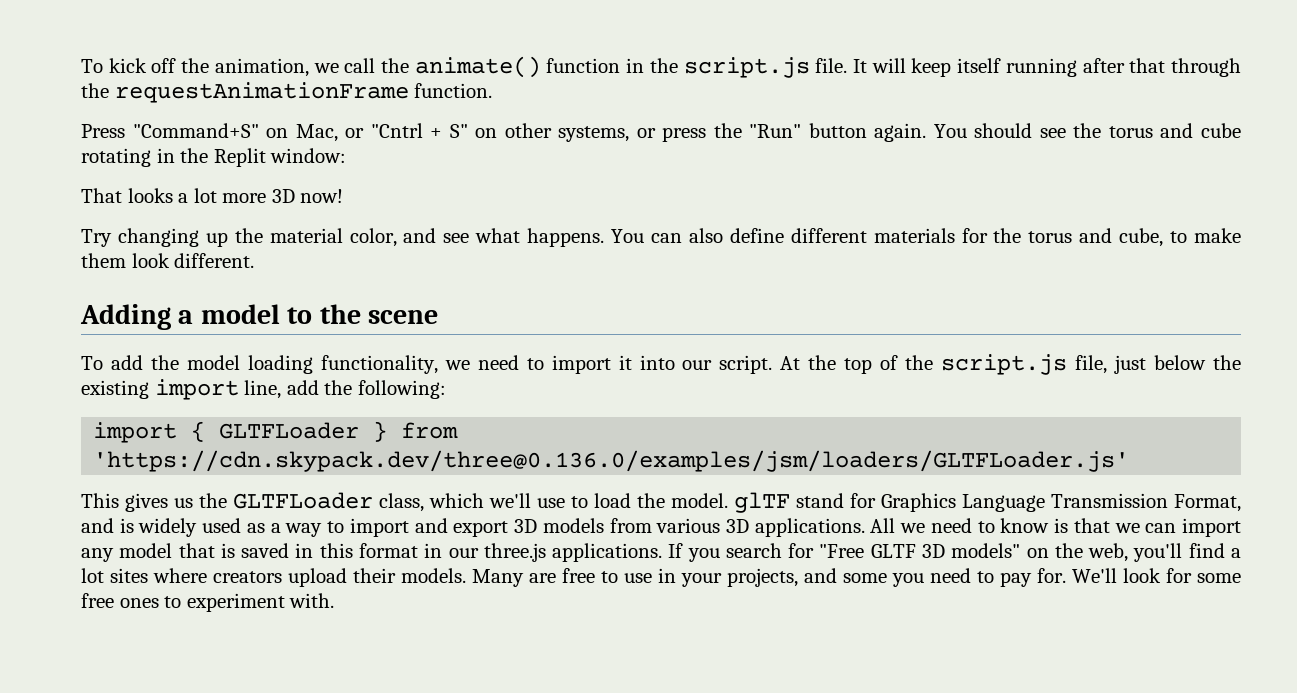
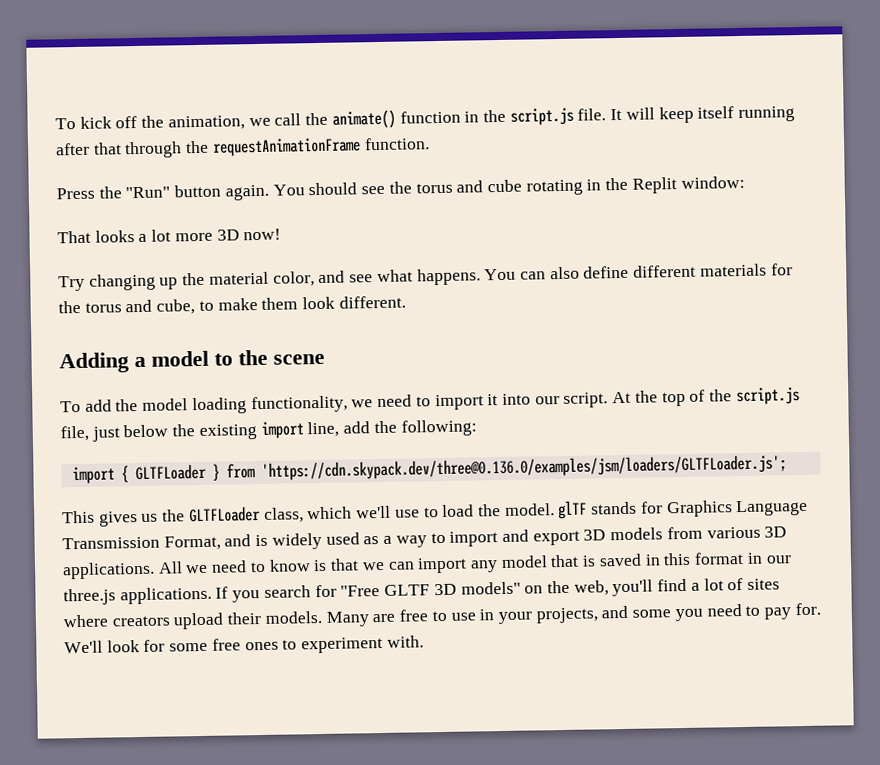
- Press "Command+S" on Mac, or "Cntrl + S" on other systems, or press the "Run" button again.
+ Press the "Run" button again.
- import { GLTFLoader } from 'https://cdn.skypack.dev/three@0.136.0/examples/jsm/loaders/GLTFLoader.js'
+ import { GLTFLoader } from 'https://cdn.skypack.dev/three@0.136.0/examples/jsm/loaders/GLTFLoader.js';
- This gives us the GLTFLoader class, which we'll use to load the model. glTF stand for Graphics Language Transmission Format, and is widely used as a way to import and export 3D models from various 3D applications.
+ This gives us the GLTFLoader class, which we'll use to load the model. glTF stands for Graphics Language Transmission Format, and is widely used as a way to import and export 3D models from various 3D applications.
- If you search for "Free GLTF 3D models" on the web, you'll find a lot sites where creators upload their models.
+ If you search for "Free GLTF 3D models" on the web, you'll find a lot of sites where creators upload their models.

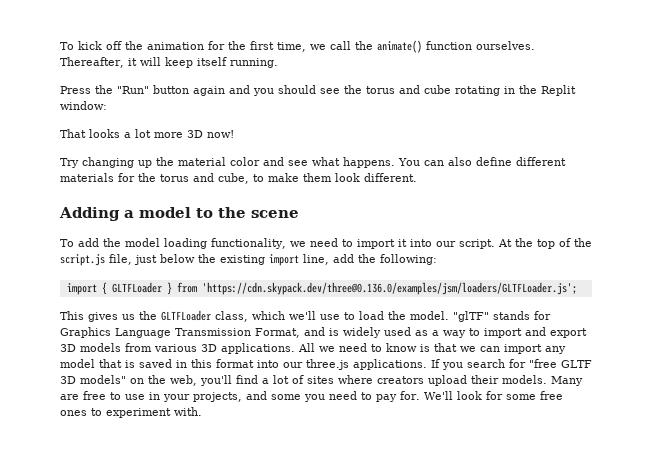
- To kick off the animation, we call the animate() function in the script.js file. It will keep itself running after that through the requestAnimationFrame function.
+ To kick off the animation for the first time, we call the animate() function ourselves. Thereafter, it will keep itself running.
- Press the "Run" button again. You should see the torus and cube rotating in the Replit window:
+ Press the "Run" button again and you should see the torus and cube rotating in the Replit window:
- Try changing up the material color, and see what happens.
+ Try changing up the material color and see what happens.
- This gives us the GLTFLoader class, which we'll use to load the model. glTF stands for Graphics Language Transmission Format, and is widely used as a way to import and export 3D models from various 3D applications.
+ This gives us the GLTFLoader class, which we'll use to load the model. "glTF" stands for Graphics Language Transmission Format, and is widely used as a way to import and export 3D models from various 3D applications.
- All we need to know is that we can import any model that is saved in this format in our three.js applications.
+ All we need to know is that we can import any model that is saved in this format into our three.js applications.
- If you search for "Free GLTF 3D models" on the web, you'll find a lot of sites where creators upload their models.
+ If you search for "free GLTF 3D models" on the web, you'll find a lot of sites where creators upload their models.

